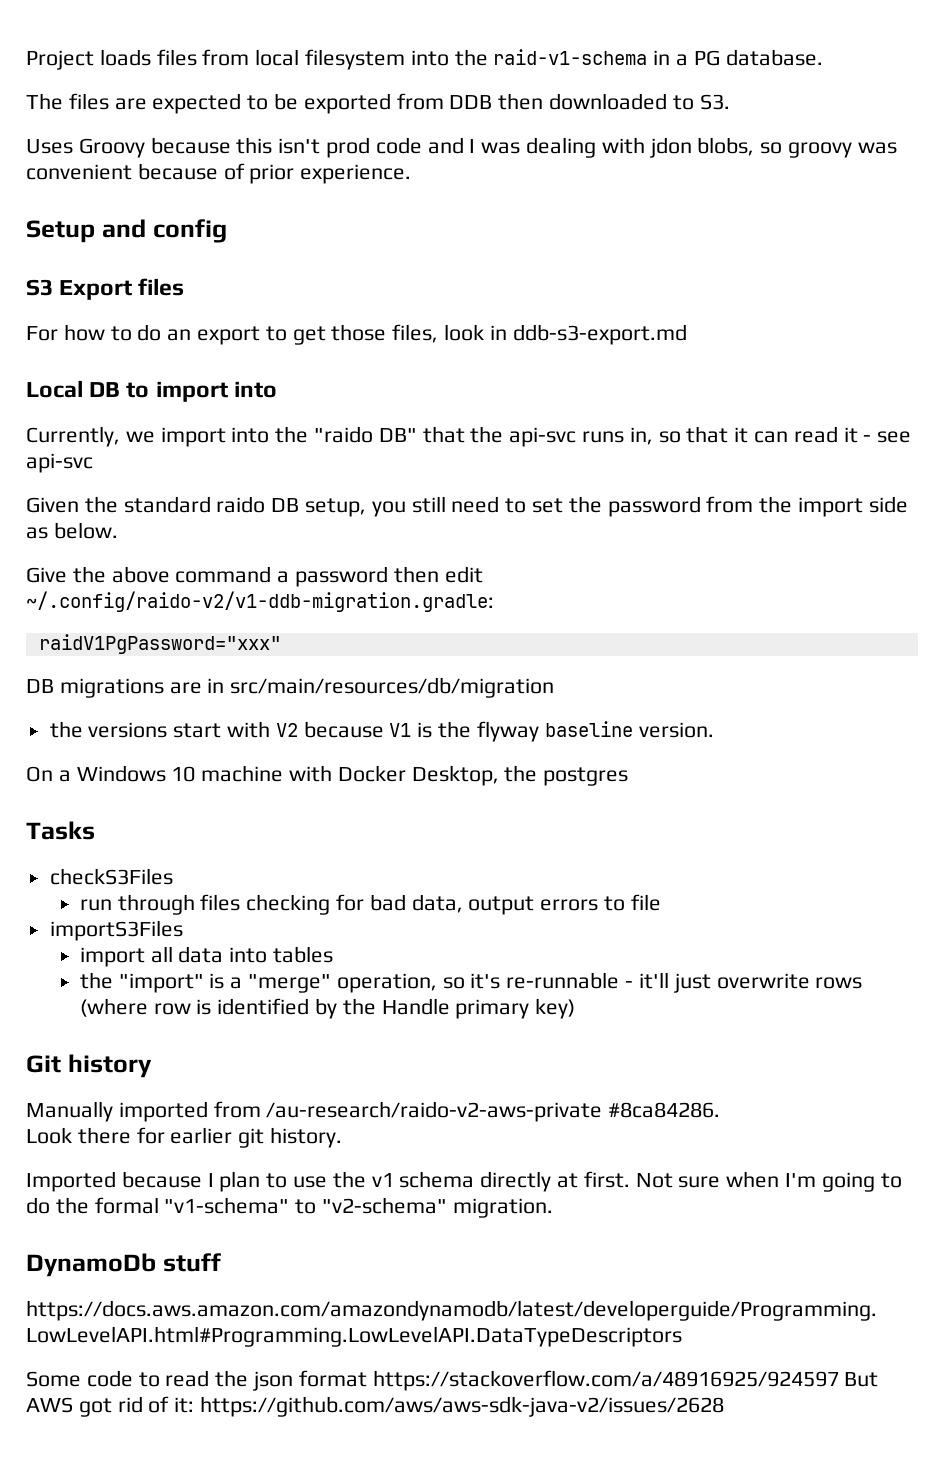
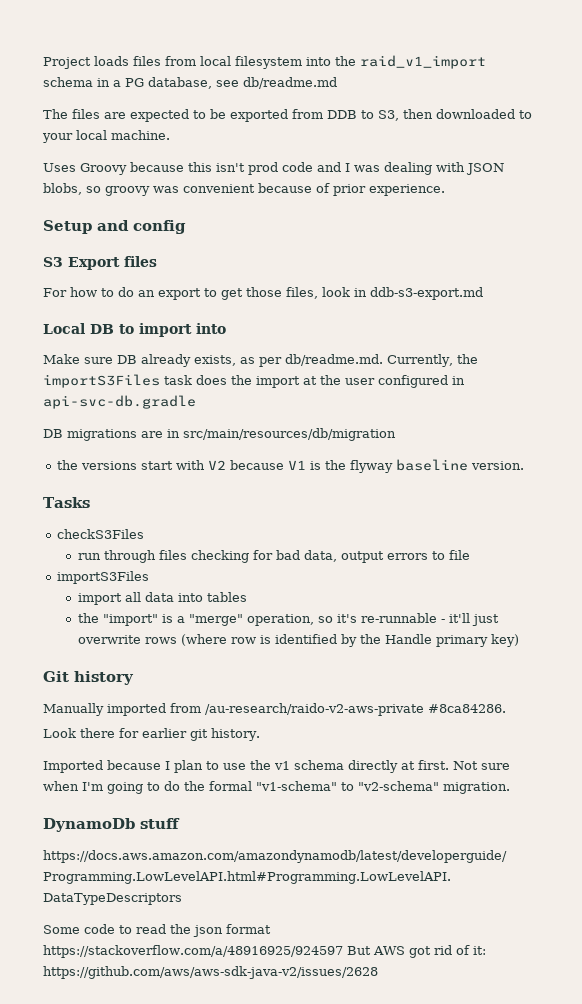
- Project loads files from local filesystem into the raid-v1-schema in a PG database.
+ Project loads files from local filesystem into the raid_v1_import schema in a PG database, see db/readme.md
- The files are expected to be exported from DDB then downloaded to S3.
+ The files are expected to be exported from DDB to S3, then downloaded to your local machine.
- Uses Groovy because this isn't prod code and I was dealing with jdon blobs, so groovy was convenient because of prior experience.
+ Uses Groovy because this isn't prod code and I was dealing with JSON blobs, so groovy was convenient because of prior experience.
- Currently, we import into the "raido DB" that the api-svc runs in, so that it can read it - see api-svc
- Given the standard raido DB setup, you still need to set the password from the import side as below.
- Give the above command a password then edit ~/.config/raido-v2/v1-ddb-migration.gradle:
- raidV1PgPassword="xxx"
+ Make sure DB already exists, as per db/readme.md. Currently, the importS3Files task does the import at the user configured in api-svc-db.gradle
- On a Windows 10 machine with Docker Desktop, the postgres

